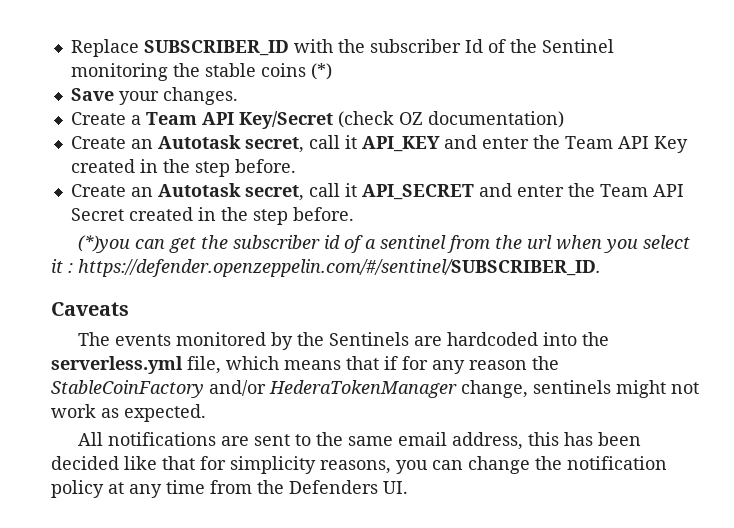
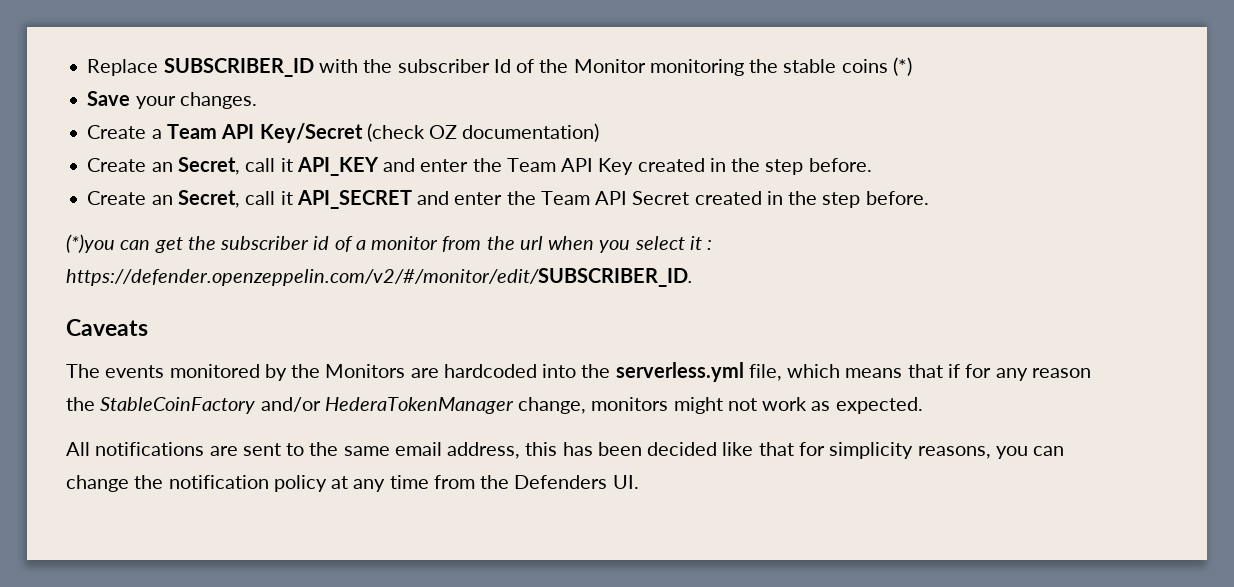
- Replace SUBSCRIBER_ID with the subscriber Id of the Sentinel monitoring the stable coins (*)
+ Replace SUBSCRIBER_ID with the subscriber Id of the Monitor monitoring the stable coins (*)
- Create an Autotask secret, call it API_KEY and enter the Team API Key created in the step before.
+ Create an Secret, call it API_KEY and enter the Team API Key created in the step before.
- Create an Autotask secret, call it API_SECRET and enter the Team API Secret created in the step before.
+ Create an Secret, call it API_SECRET and enter the Team API Secret created in the step before.
- (*)you can get the subscriber id of a sentinel from the url when you select it : https://defender.openzeppelin.com/#/sentinel/SUBSCRIBER_ID.
+ (*)you can get the subscriber id of a monitor from the url when you select it : https://defender.openzeppelin.com/v2/#/monitor/edit/SUBSCRIBER_ID.
- The events monitored by the Sentinels are hardcoded into the serverless.yml file, which means that if for any reason the StableCoinFactory and/or HederaTokenManager change, sentinels might not work as expected.
+ The events monitored by the Monitors are hardcoded into the serverless.yml file, which means that if for any reason the StableCoinFactory and/or HederaTokenManager change, monitors might not work as expected.

